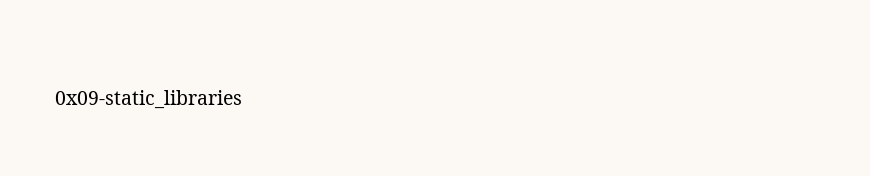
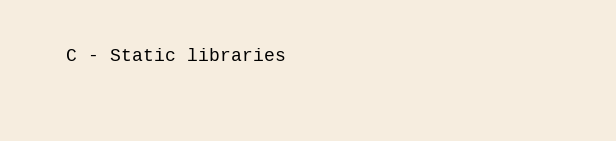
- 0x09-static_libraries
+ C - Static libraries

